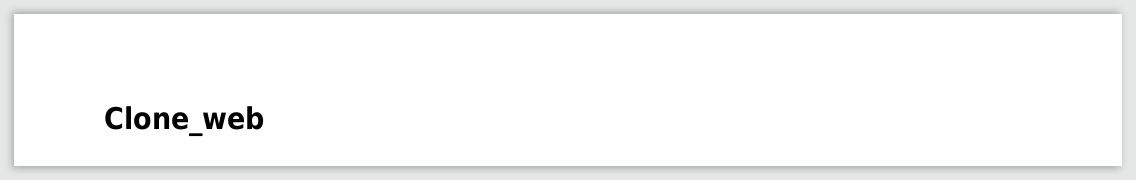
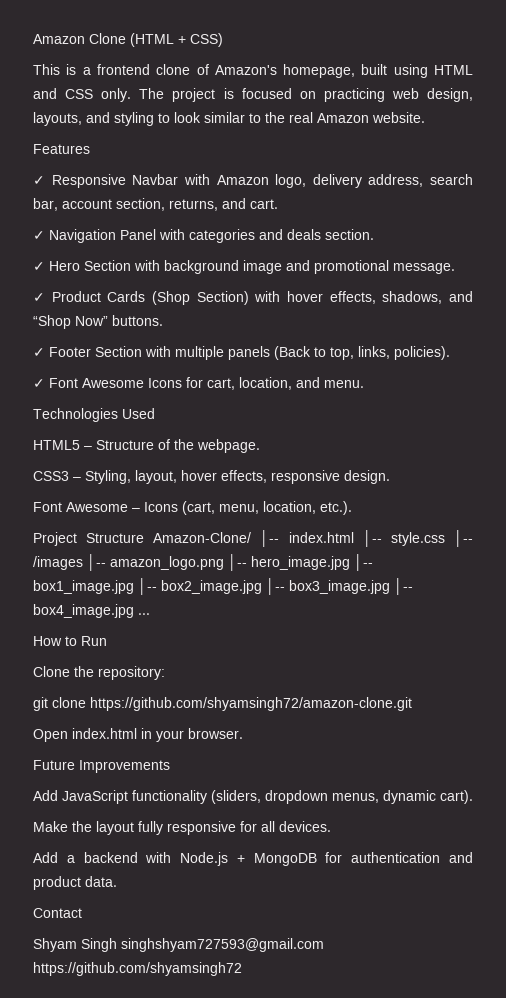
- Clone_web
+ Amazon Clone (HTML + CSS)
+ This is a frontend clone of Amazon's homepage, built using HTML and CSS only. The project is focused on practicing web design, layouts, and styling to look similar to the real Amazon website.
+ Features
+ ✓ Responsive Navbar with Amazon logo, delivery address, search bar, account section, returns, and cart.
+ ✓ Navigation Panel with categories and deals section.
+ ✓ Hero Section with background image and promotional message.
+ ✓ Product Cards (Shop Section) with hover effects, shadows, and “Shop Now” buttons.
+ ✓ Footer Section with multiple panels (Back to top, links, policies).
+ ✓ Font Awesome Icons for cart, location, and menu.
+ Technologies Used
+ HTML5 – Structure of the webpage.
+ CSS3 – Styling, layout, hover effects, responsive design.
+ Font Awesome – Icons (cart, menu, location, etc.).
+ Project Structure Amazon-Clone/ │-- index.html │-- style.css │-- /images │-- amazon_logo.png │-- hero_image.jpg │-- box1_image.jpg │-- box2_image.jpg │-- box3_image.jpg │-- box4_image.jpg ...
+ How to Run
+ Clone the repository:
+ git clone https://github.com/shyamsingh72/amazon-clone.git
+ Open index.html in your browser.
+ Future Improvements
+ Add JavaScript functionality (sliders, dropdown menus, dynamic cart).
+ Make the layout fully responsive for all devices.
+ Add a backend with Node.js + MongoDB for authentication and product data.
+ Contact
+ Shyam Singh singhshyam727593@gmail.com https://github.com/shyamsingh72

